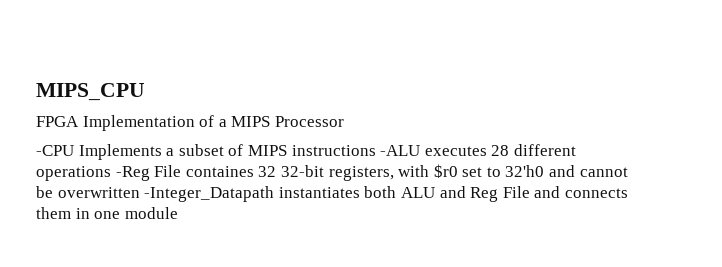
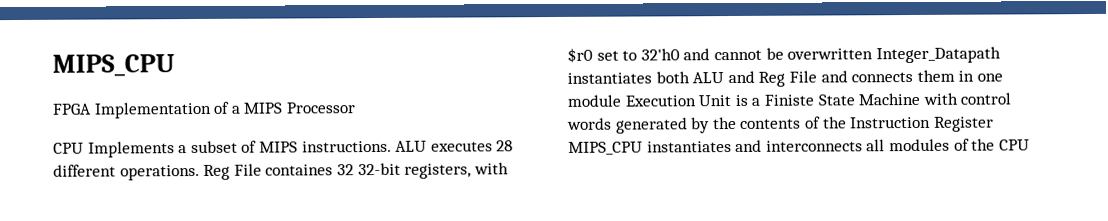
- -CPU Implements a subset of MIPS instructions -ALU executes 28 different operations -Reg File containes 32 32-bit registers, with $r0 set to 32'h0 and cannot be overwritten -Integer_Datapath instantiates both ALU and Reg File and connects them in one module
+ CPU Implements a subset of MIPS instructions. ALU executes 28 different operations. Reg File containes 32 32-bit registers, with $r0 set to 32'h0 and cannot be overwritten Integer_Datapath instantiates both ALU and Reg File and connects them in one module Execution Unit is a Finiste State Machine with control words generated by the contents of the Instruction Register MIPS_CPU instantiates and interconnects all modules of the CPU

